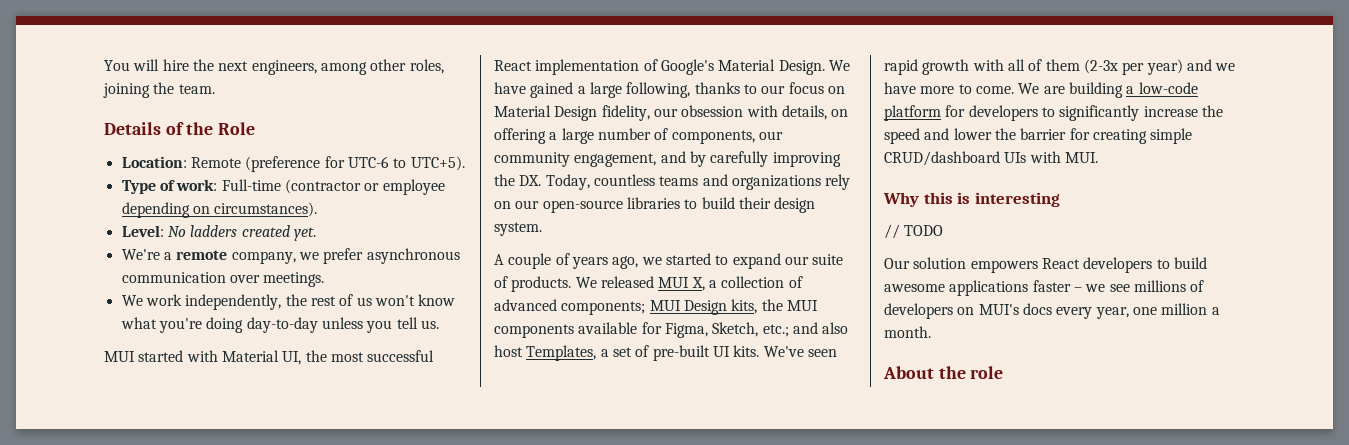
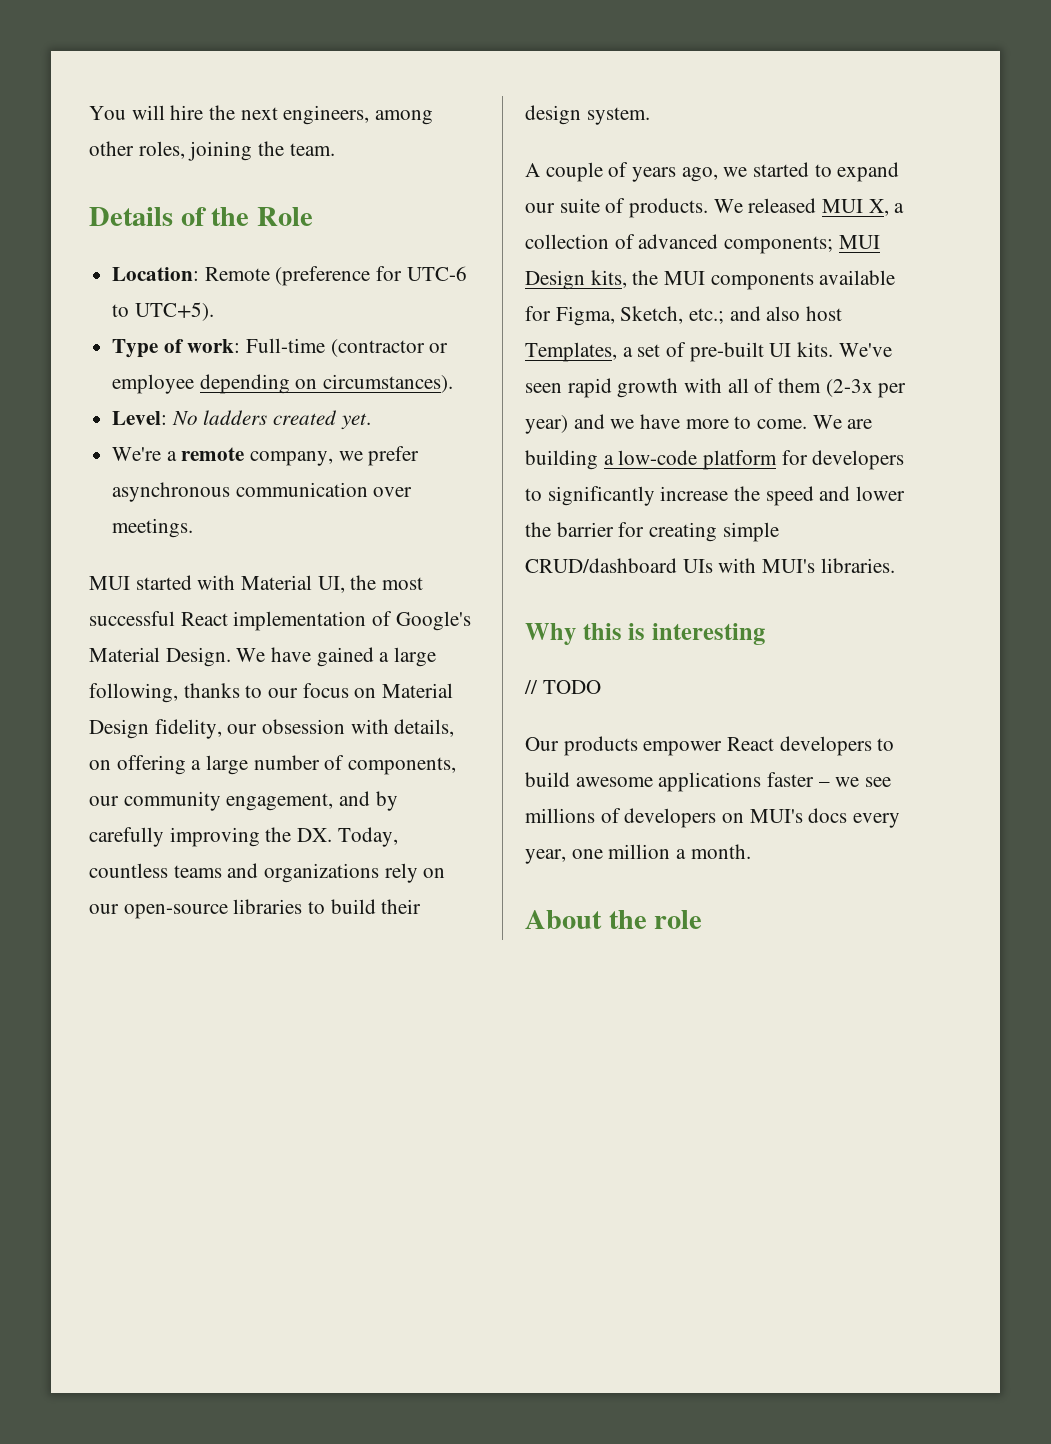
- We work independently, the rest of us won't know what you're doing day-to-day unless you tell us.
- We are building a low-code platform for developers to significantly increase the speed and lower the barrier for creating simple CRUD/dashboard UIs with MUI.
+ We are building a low-code platform for developers to significantly increase the speed and lower the barrier for creating simple CRUD/dashboard UIs with MUI's libraries.
- Our solution empowers React developers to build awesome applications faster – we see millions of developers on MUI's docs every year, one million a month.
+ Our products empower React developers to build awesome applications faster – we see millions of developers on MUI's docs every year, one million a month.

